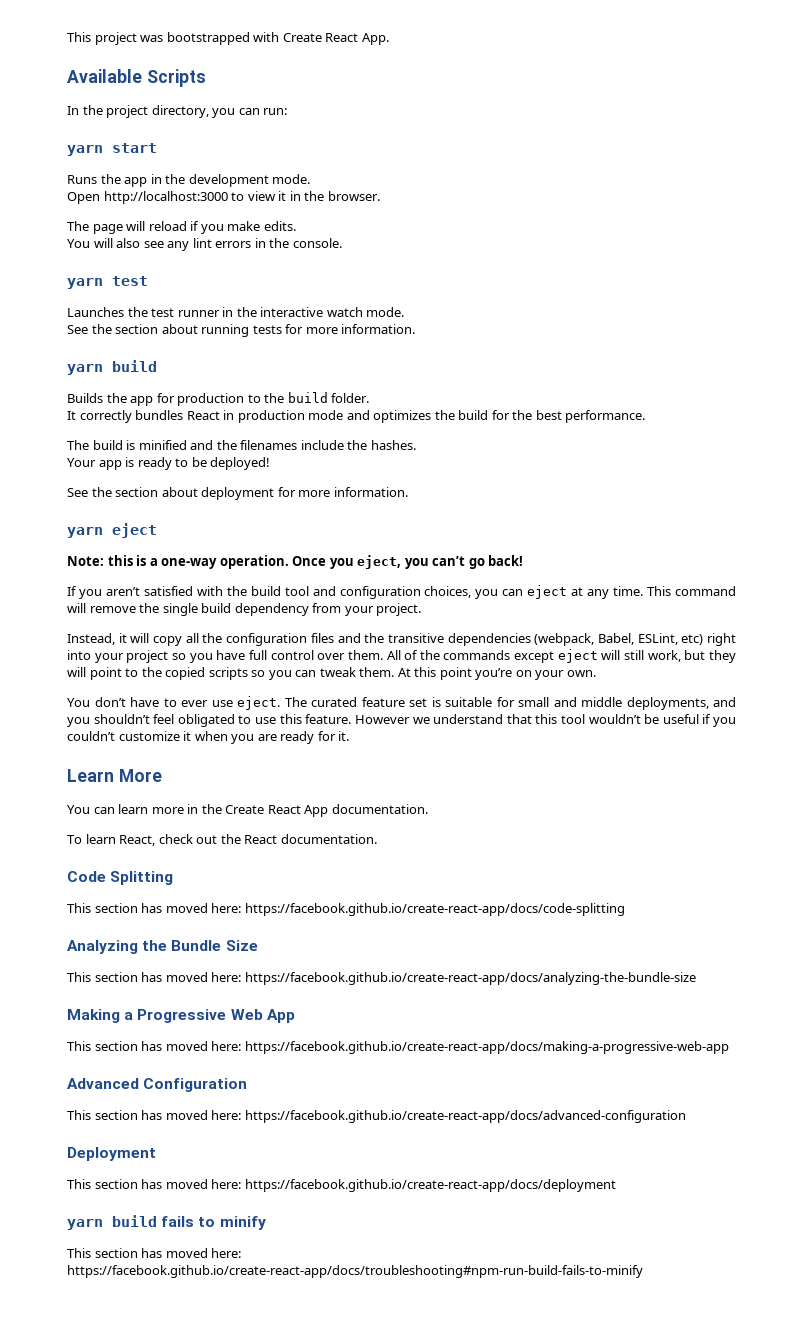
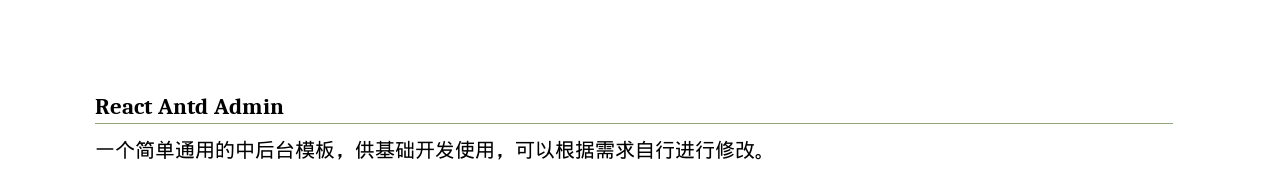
- This project was bootstrapped with Create React App.
- Available Scripts
- In the project directory, you can run:
- yarn start
- Runs the app in the development mode.
- Open http://localhost:3000 to view it in the browser.
- The page will reload if you make edits.
- You will also see any lint errors in the console.
- yarn test
- Launches the test runner in the interactive watch mode.
- See the section about running tests for more information.
- yarn build
- Builds the app for production to the build folder.
- It correctly bundles React in production mode and optimizes the build for the best performance.
- The build is minified and the filenames include the hashes.
- Your app is ready to be deployed!
- See the section about deployment for more information.
- yarn eject
- Note: this is a one-way operation. Once you eject, you can’t go back!
- If you aren’t satisfied with the build tool and configuration choices, you can eject at any time. This command will remove the single build dependency from your project.
- Instead, it will copy all the configuration files and the transitive dependencies (webpack, Babel, ESLint, etc) right into your project so you have full control over them. All of the commands except eject will still work, but they will point to the copied scripts so you can tweak them. At this point you’re on your own.
- You don’t have to ever use eject. The curated feature set is suitable for small and middle deployments, and you shouldn’t feel obligated to use this feature. However we understand that this tool wouldn’t be useful if you couldn’t customize it when you are ready for it.
- Learn More
- You can learn more in the Create React App documentation.
- To learn React, check out the React documentation.
- Code Splitting
- This section has moved here: https://facebook.github.io/create-react-app/docs/code-splitting
- Analyzing the Bundle Size
- This section has moved here: https://facebook.github.io/create-react-app/docs/analyzing-the-bundle-size
- Making a Progressive Web App
- This section has moved here: https://facebook.github.io/create-react-app/docs/making-a-progressive-web-app
- Advanced Configuration
- This section has moved here: https://facebook.github.io/create-react-app/docs/advanced-configuration
- Deployment
- This section has moved here: https://facebook.github.io/create-react-app/docs/deployment
- yarn build fails to minify
- This section has moved here: https://facebook.github.io/create-react-app/docs/troubleshooting#npm-run-build-fails-to-minify
+ React Antd Admin
+ 一个简单通用的中后台模板，供基础开发使用，可以根据需求自行进行修改。

